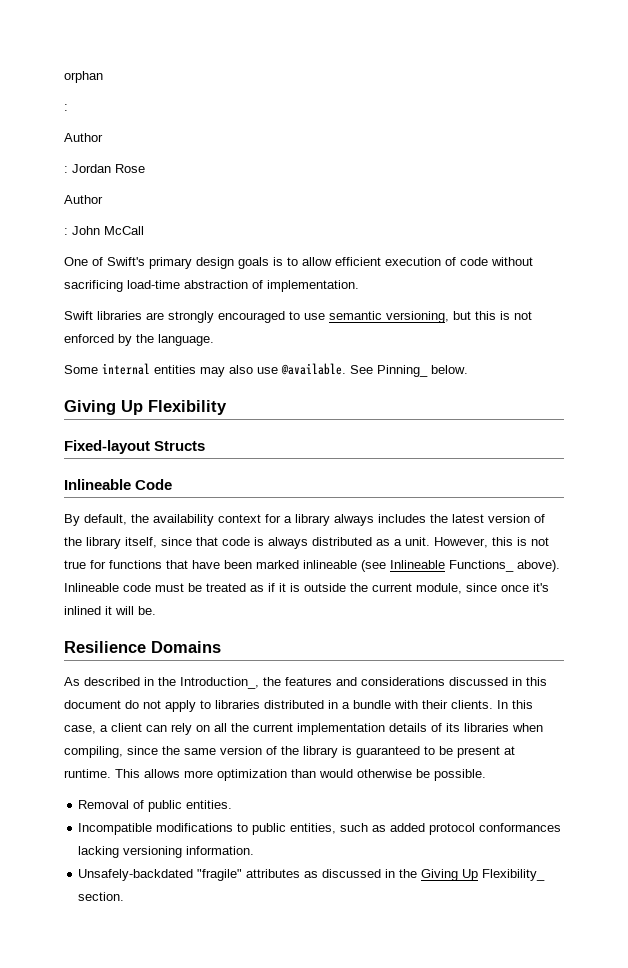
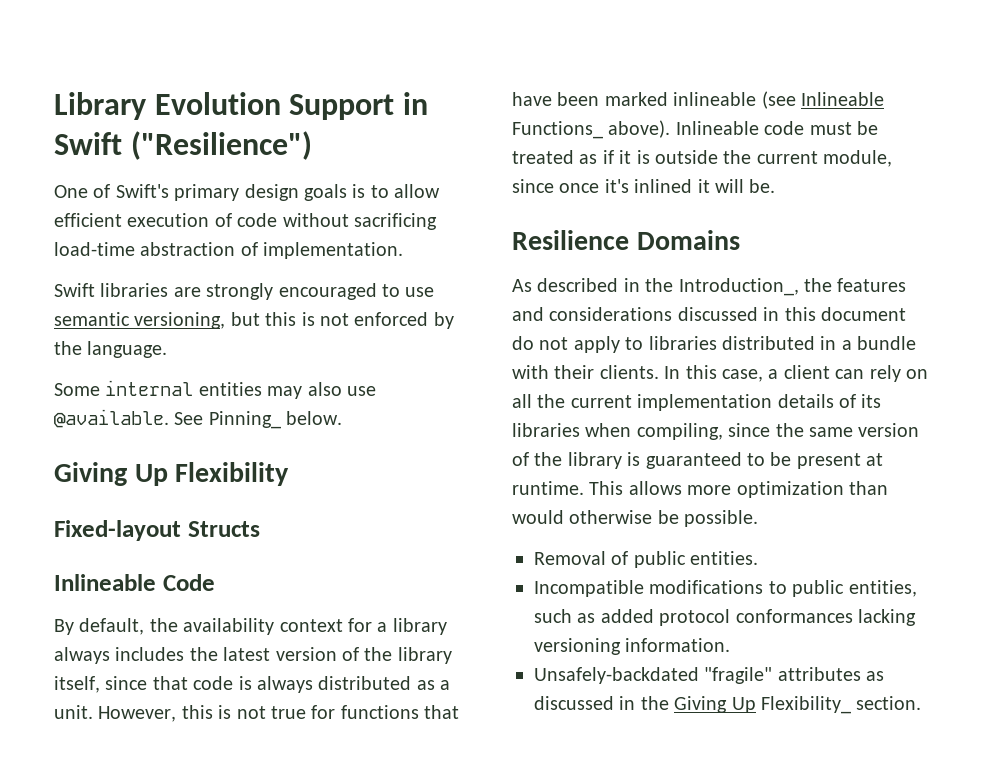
- orphan
- :
- Author
- : Jordan Rose
- Author
- : John McCall
+ Library Evolution Support in Swift ("Resilience")

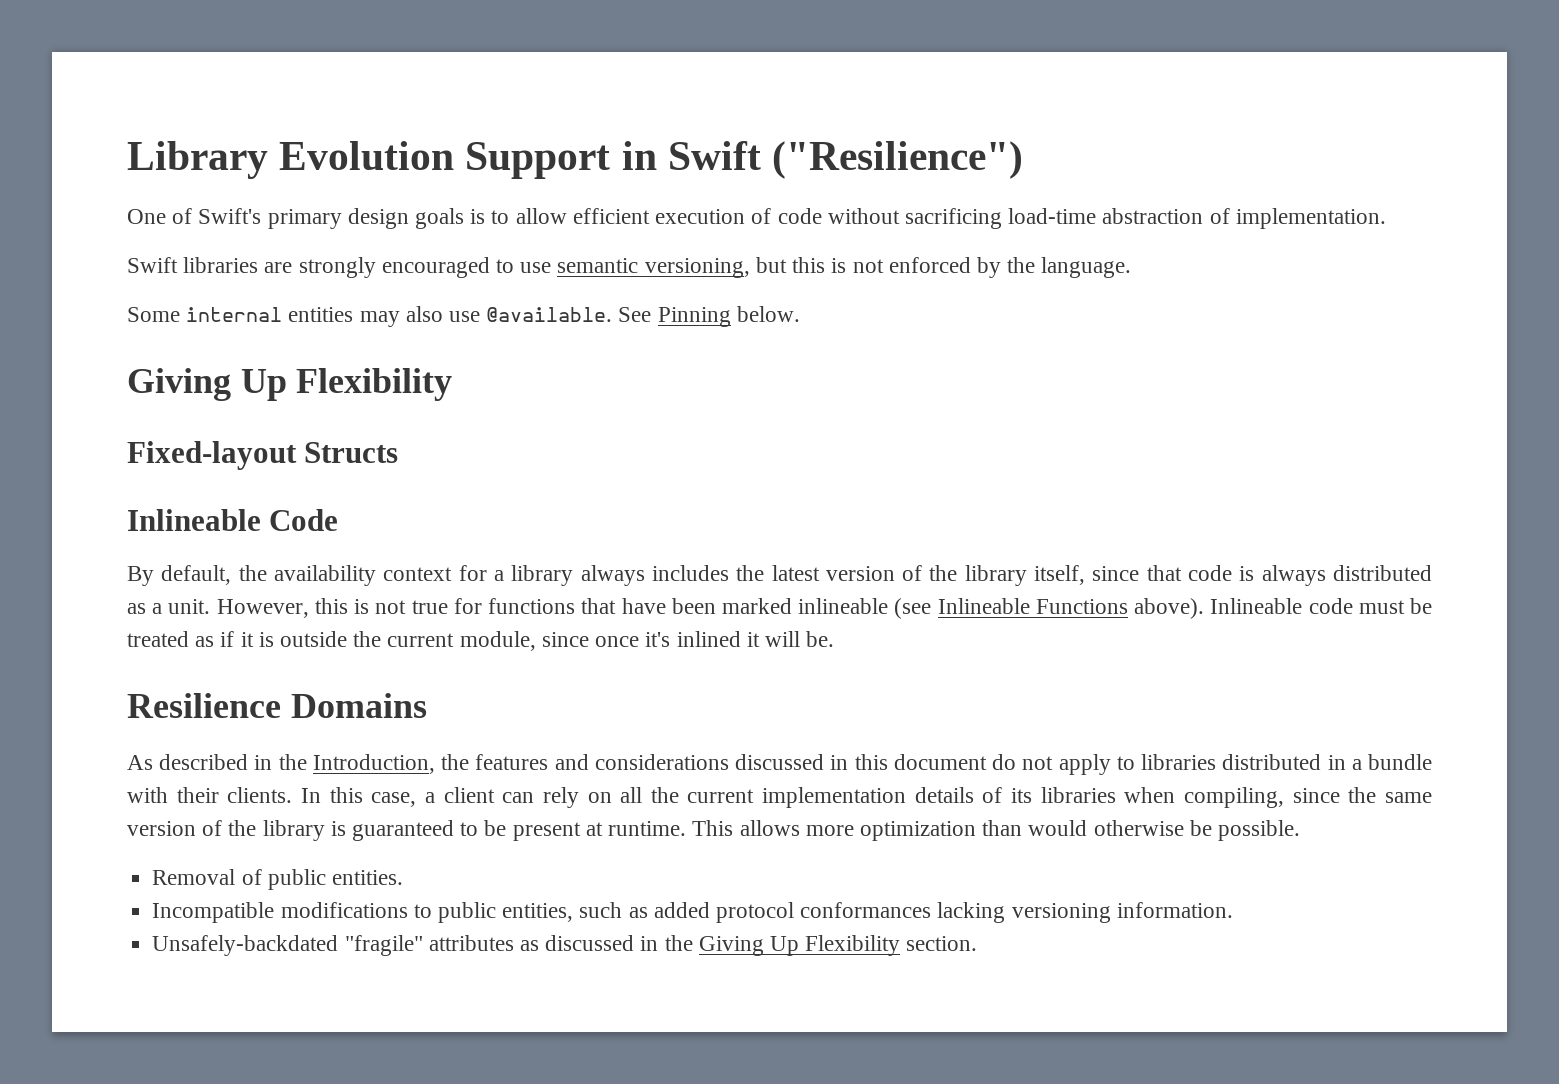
- See Pinning_ below.
+ See Pinning below.
- However, this is not true for functions that have been marked inlineable (see Inlineable Functions_ above).
+ However, this is not true for functions that have been marked inlineable (see Inlineable Functions above).
- As described in the Introduction_, the features and considerations discussed in this document do not apply to libraries distributed in a bundle with their clients.
+ As described in the Introduction, the features and considerations discussed in this document do not apply to libraries distributed in a bundle with their clients.
- Unsafely-backdated "fragile" attributes as discussed in the Giving Up Flexibility_ section.
+ Unsafely-backdated "fragile" attributes as discussed in the Giving Up Flexibility section.

